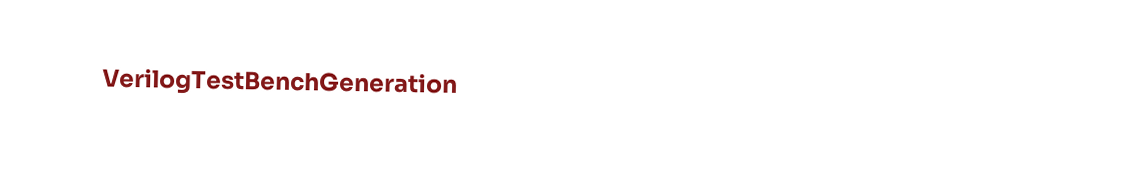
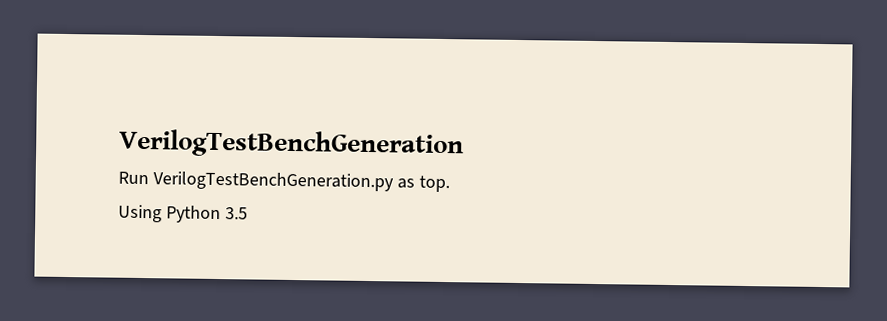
+ Run VerilogTestBenchGeneration.py as top.
+ Using Python 3.5

